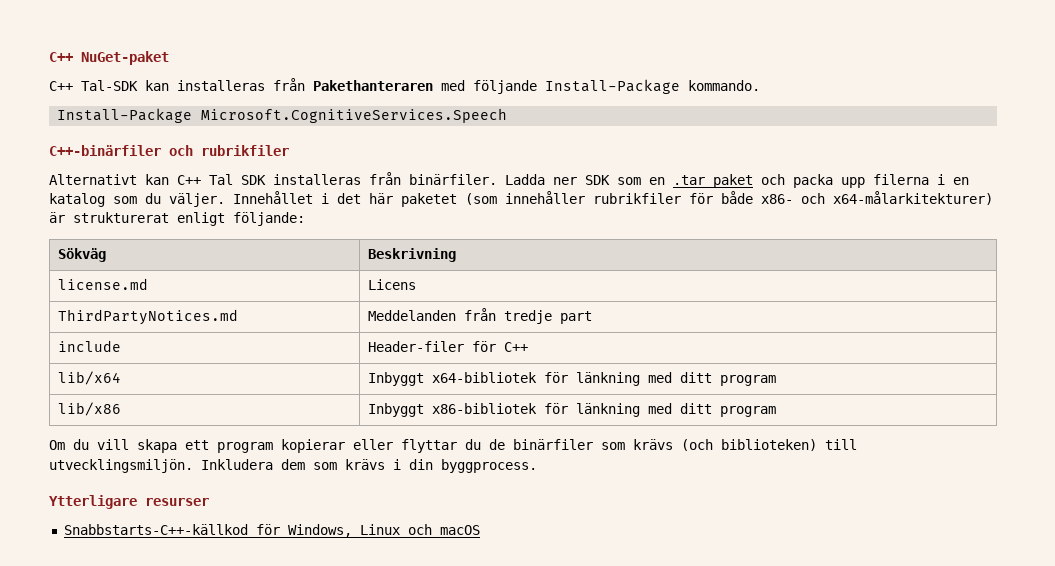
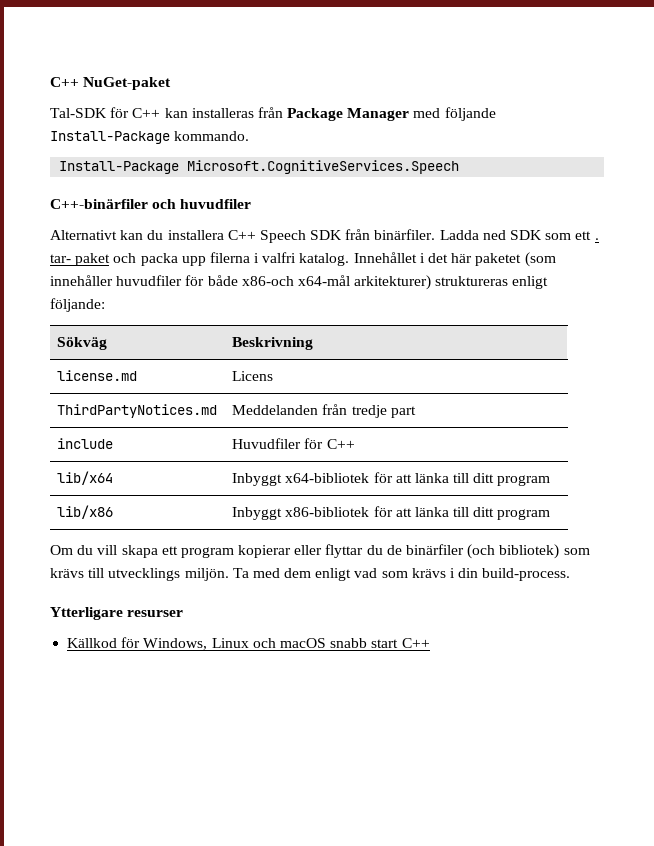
- C++ Tal-SDK kan installeras från Pakethanteraren med följande Install-Package kommando.
+ Tal-SDK för C++ kan installeras från Package Manager med följande Install-Package kommando.
- C++-binärfiler och rubrikfiler
+ C++-binärfiler och huvudfiler
- Alternativt kan C++ Tal SDK installeras från binärfiler.
+ Alternativt kan du installera C++ Speech SDK från binärfiler.
- Ladda ner SDK som en .tar paket och packa upp filerna i en katalog som du väljer.
+ Ladda ned SDK som ett . tar- paket och packa upp filerna i valfri katalog.
- Innehållet i det här paketet (som innehåller rubrikfiler för både x86- och x64-målarkitekturer) är strukturerat enligt följande:
+ Innehållet i det här paketet (som innehåller huvudfiler för både x86-och x64-mål arkitekturer) struktureras enligt följande:
- include | Header-filer för C++
+ include | Huvudfiler för C++
- lib/x64 | Inbyggt x64-bibliotek för länkning med ditt program
+ lib/x64 | Inbyggt x64-bibliotek för att länka till ditt program
- lib/x86 | Inbyggt x86-bibliotek för länkning med ditt program
+ lib/x86 | Inbyggt x86-bibliotek för att länka till ditt program
- Om du vill skapa ett program kopierar eller flyttar du de binärfiler som krävs (och biblioteken) till utvecklingsmiljön. Inkludera dem som krävs i din byggprocess.
+ Om du vill skapa ett program kopierar eller flyttar du de binärfiler (och bibliotek) som krävs till utvecklings miljön. Ta med dem enligt vad som krävs i din build-process.
- Snabbstarts-C++-källkod för Windows, Linux och macOS
+ Källkod för Windows, Linux och macOS snabb start C++

